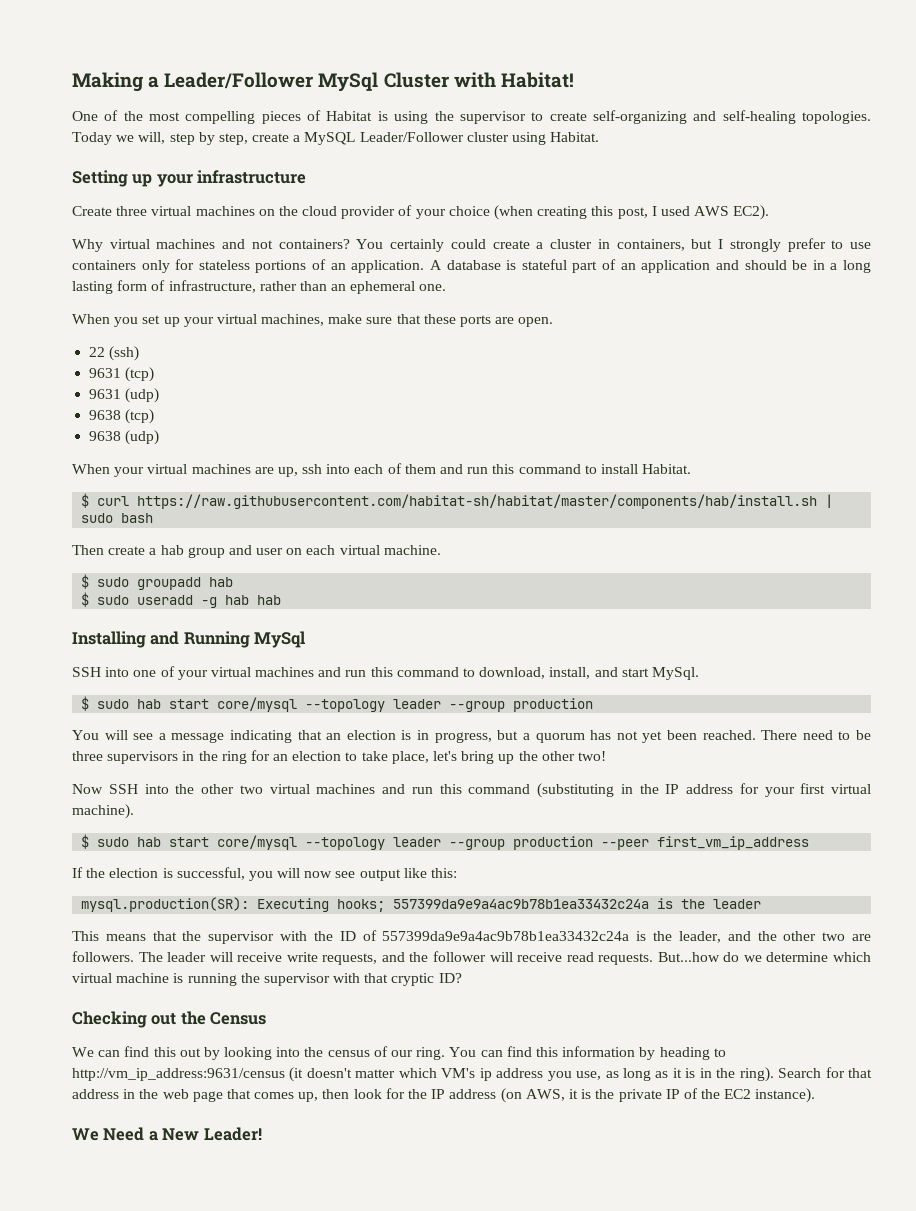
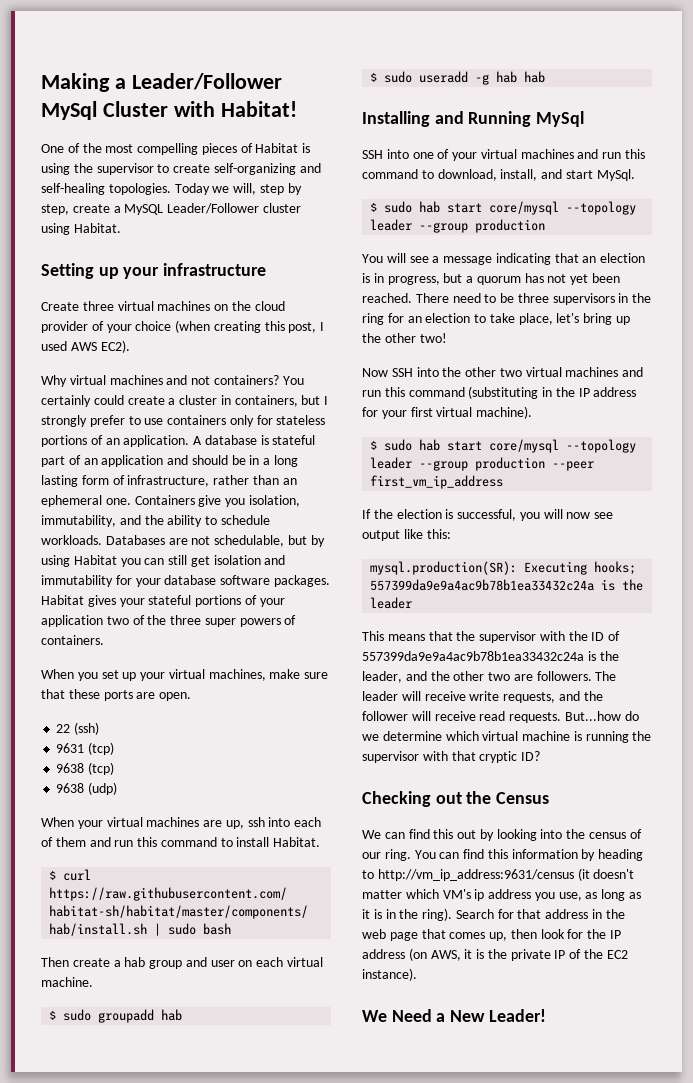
+ Containers give you isolation, immutability, and the ability to schedule workloads. Databases are not schedulable, but by using Habitat you can still get isolation and immutability for your database software packages. Habitat gives your stateful portions of your application two of the three super powers of containers.
- 9631 (udp)

